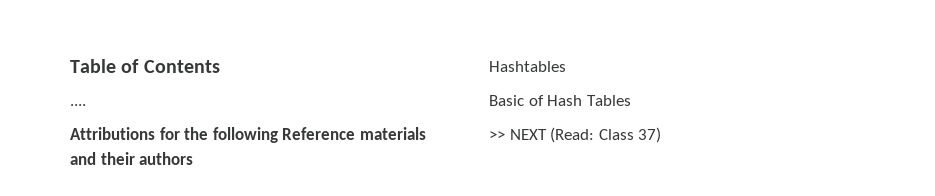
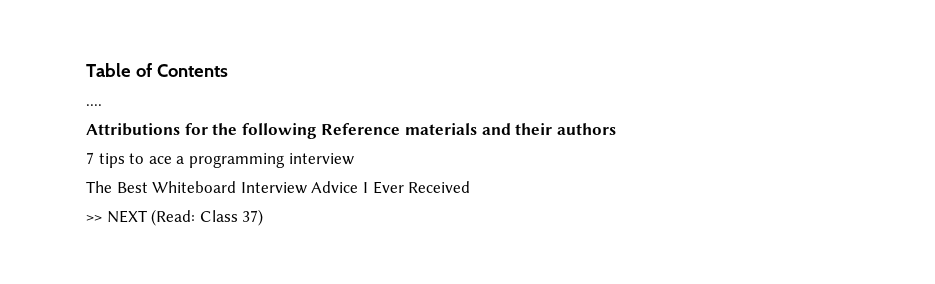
- Hashtables
- Basic of Hash Tables
+ 7 tips to ace a programming interview
+ The Best Whiteboard Interview Advice I Ever Received

